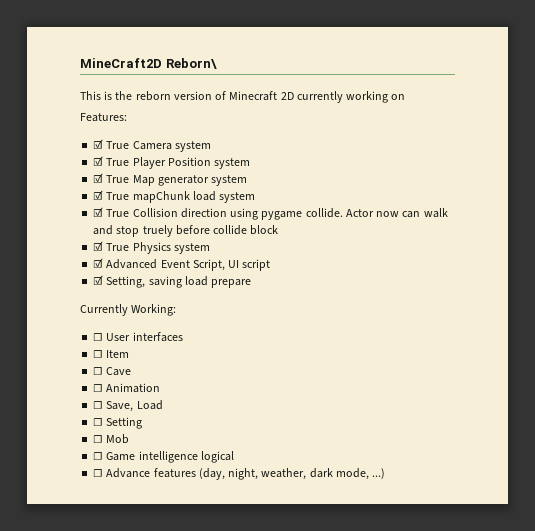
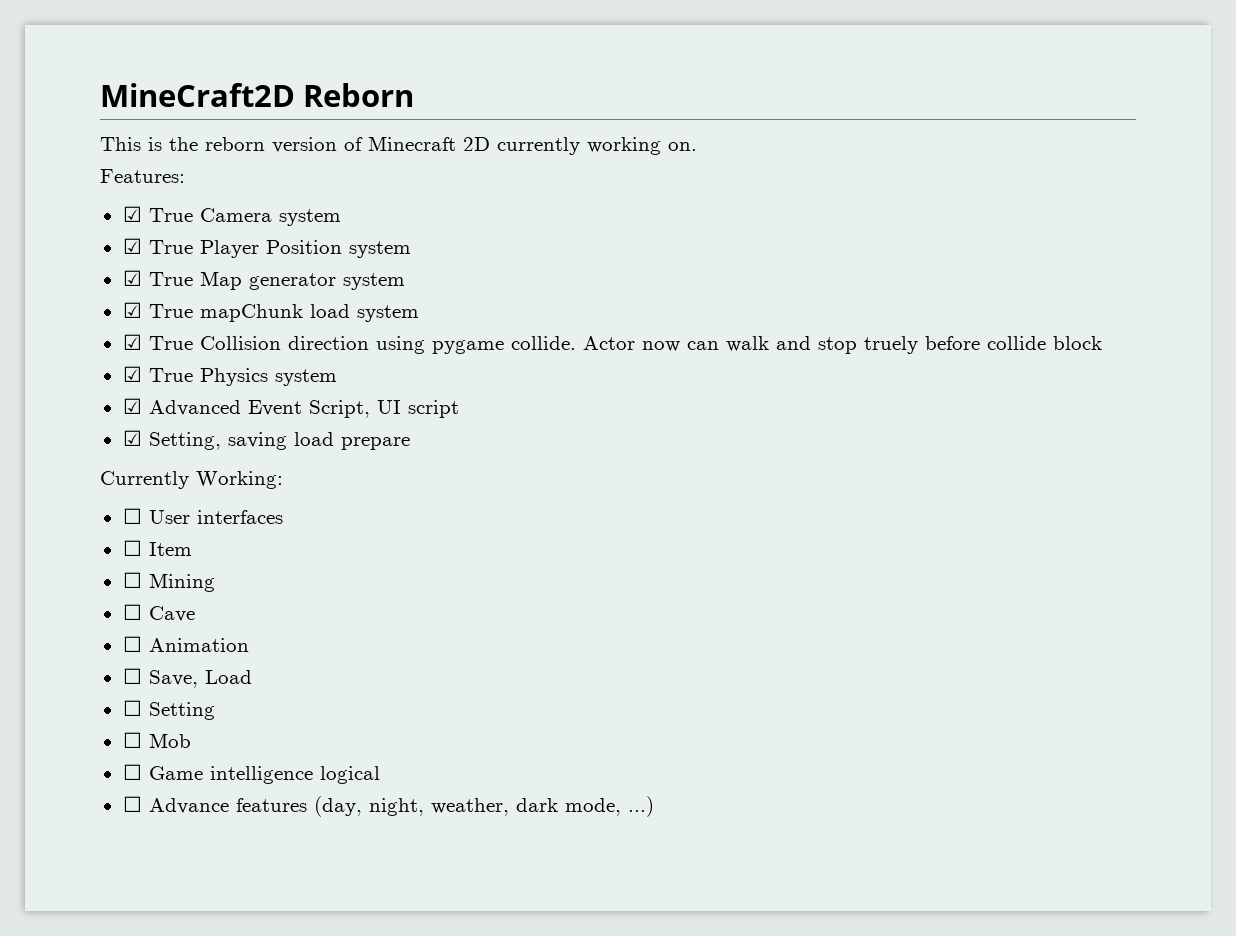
- MineCraft2D Reborn\
+ MineCraft2D Reborn
- This is the reborn version of Minecraft 2D currently working on
+ This is the reborn version of Minecraft 2D currently working on.
+ ☐ Mining

